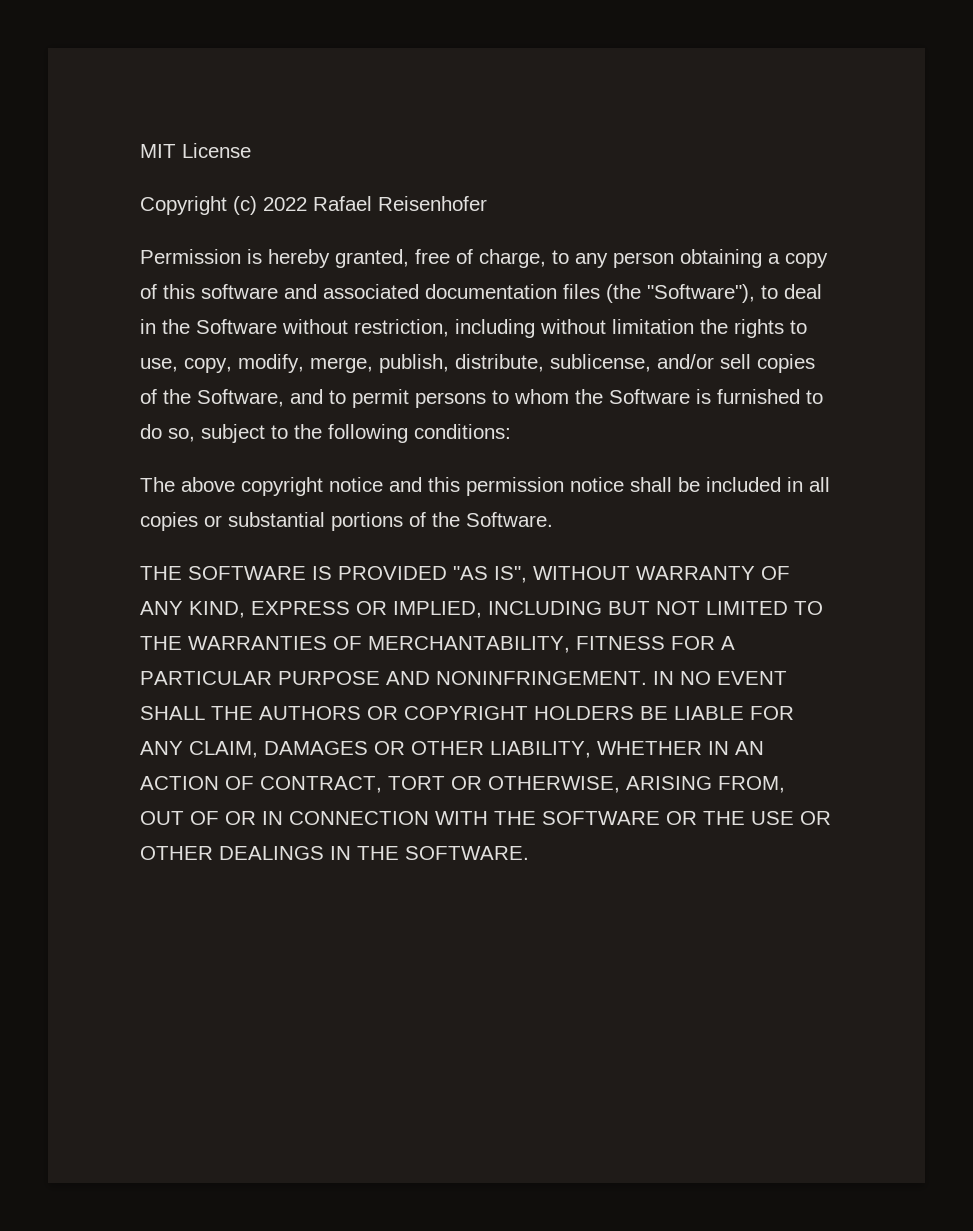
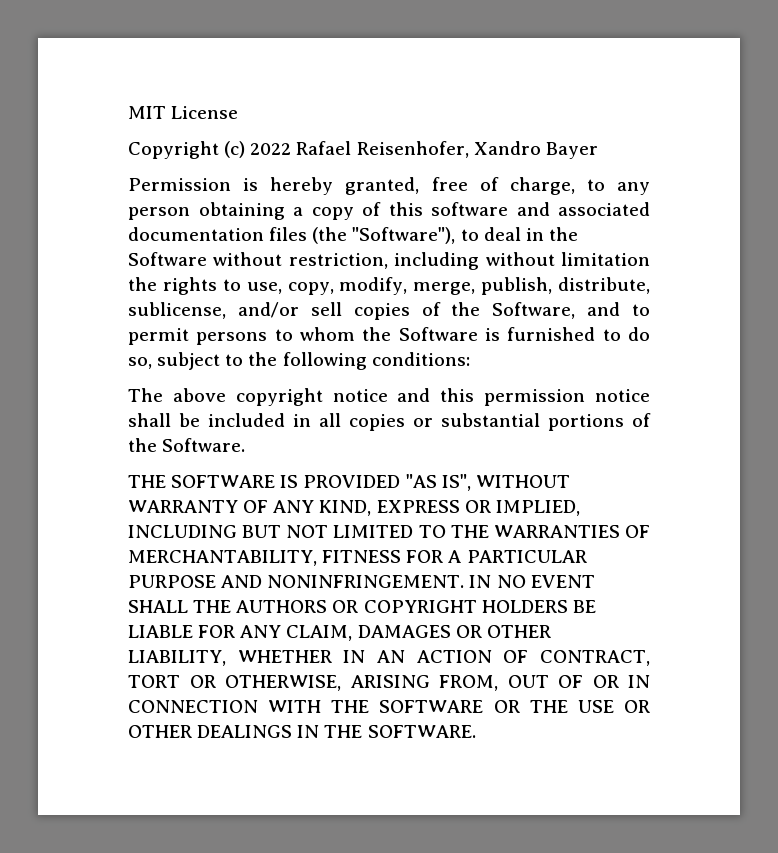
- Copyright (c) 2022 Rafael Reisenhofer
+ Copyright (c) 2022 Rafael Reisenhofer, Xandro Bayer

